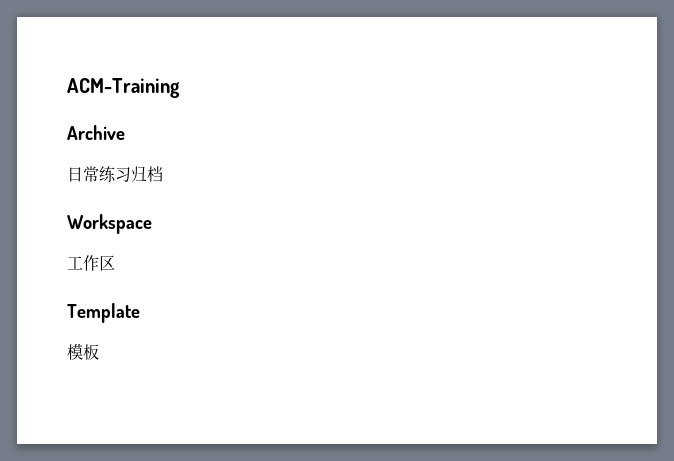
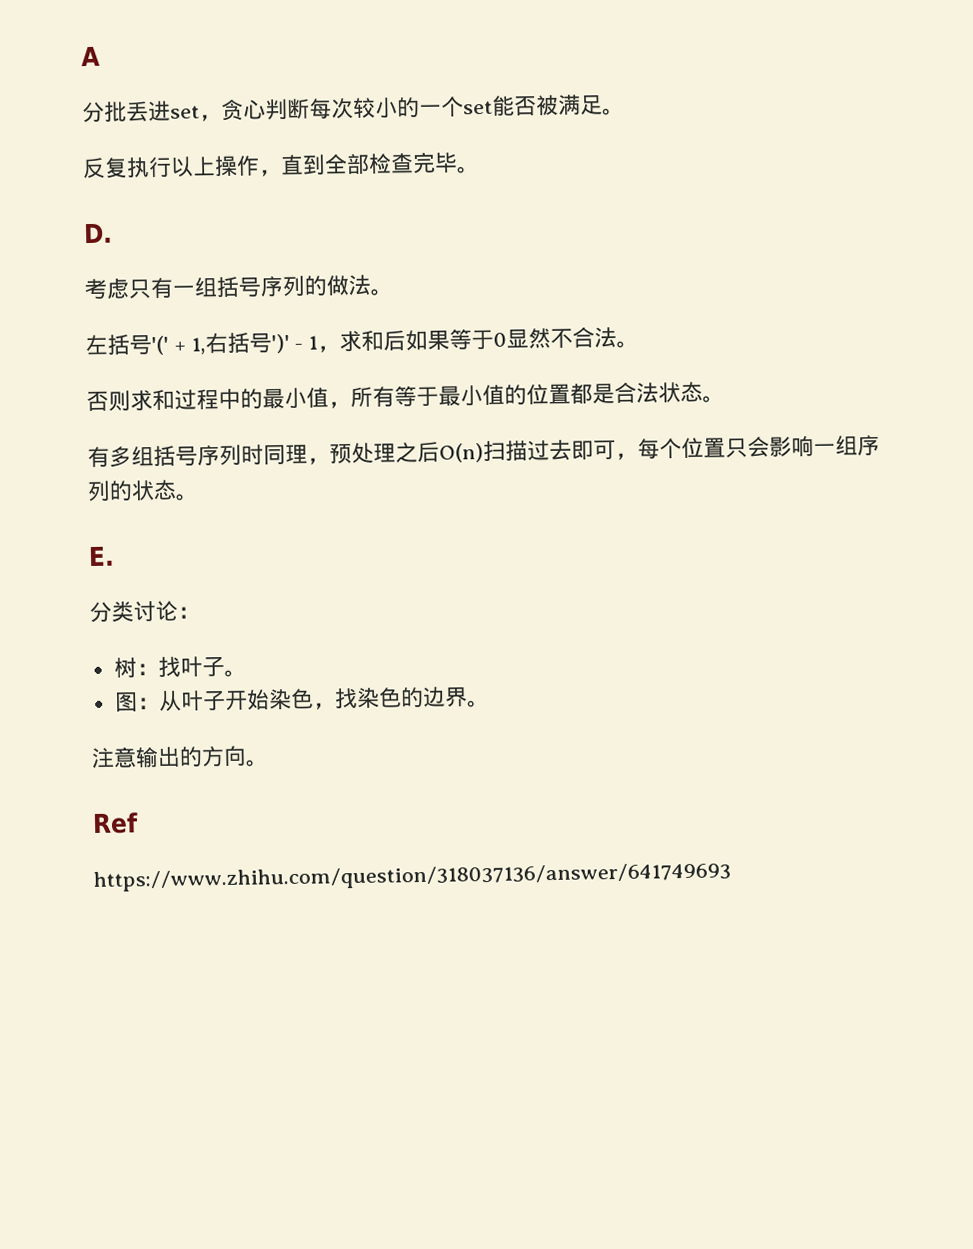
- ACM-Training
- Archive
- 日常练习归档
- Workspace
- 工作区
- Template
- 模板
+ A
+ 分批丢进set，贪心判断每次较小的一个set能否被满足。
+ 反复执行以上操作，直到全部检查完毕。
+ D.
+ 考虑只有一组括号序列的做法。
+ 左括号'(' + 1,右括号')' - 1，求和后如果等于0显然不合法。
+ 否则求和过程中的最小值，所有等于最小值的位置都是合法状态。
+ 有多组括号序列时同理，预处理之后O(n)扫描过去即可，每个位置只会影响一组序列的状态。
+ E.
+ 分类讨论：
+ 树：找叶子。
+ 图：从叶子开始染色，找染色的边界。
+ 注意输出的方向。
+ Ref
+ https://www.zhihu.com/question/318037136/answer/641749693

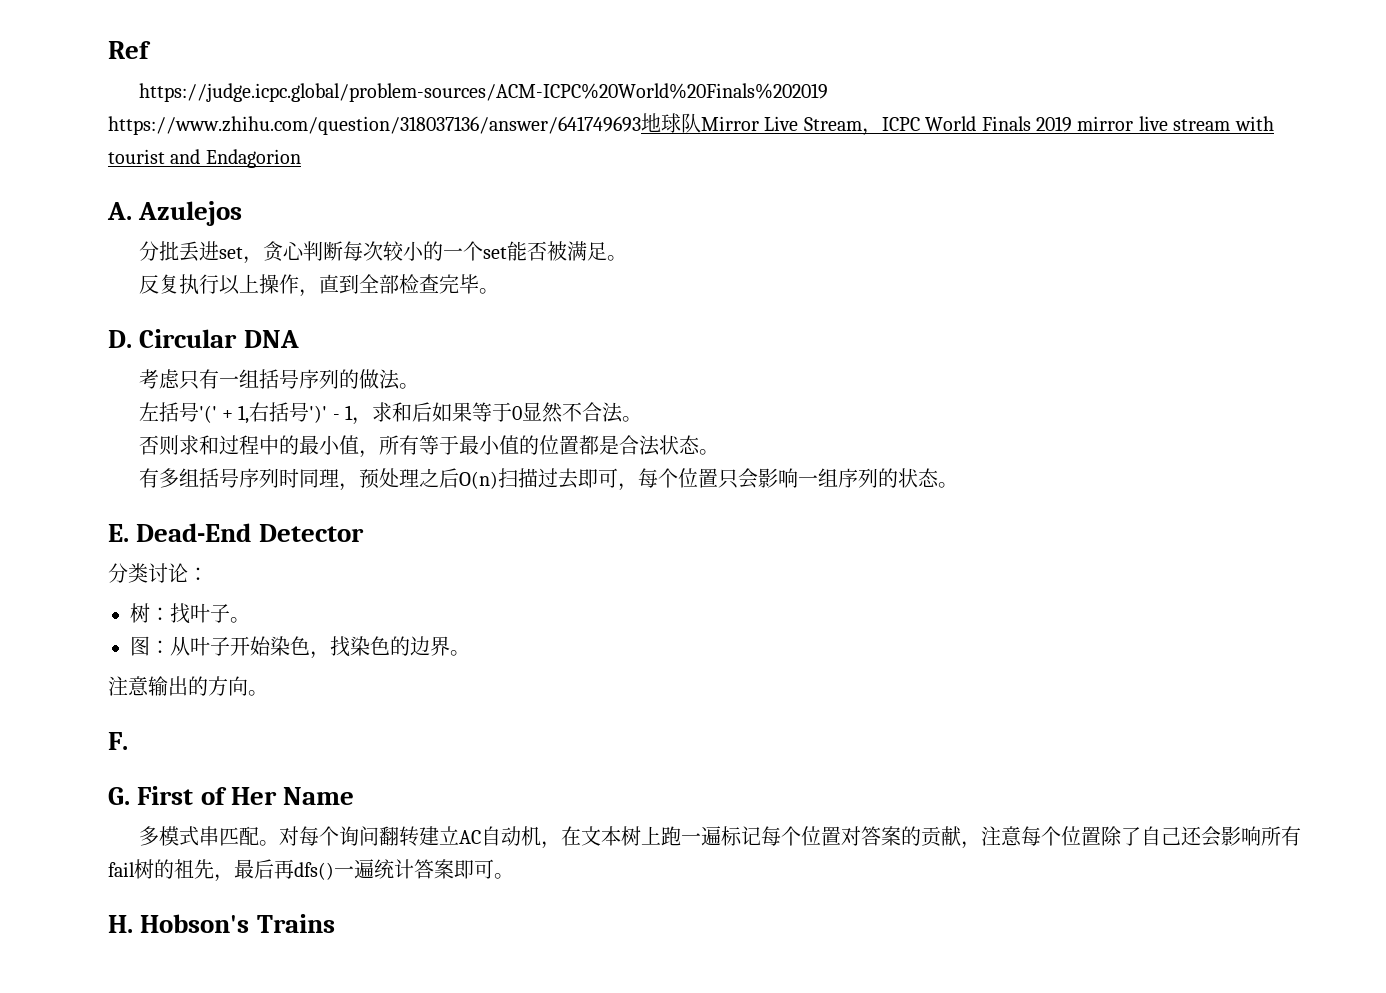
- A
+ Ref
+ https://judge.icpc.global/problem-sources/ACM-ICPC%20World%20Finals%202019 https://www.zhihu.com/question/318037136/answer/641749693地球队Mirror Live Stream，ICPC World Finals 2019 mirror live stream with tourist and Endagorion
+ A. Azulejos
- D.
+ D. Circular DNA
- E.
+ E. Dead-End Detector
- Ref
- https://www.zhihu.com/question/318037136/answer/641749693
+ F.
+ G. First of Her Name
+ 多模式串匹配。对每个询问翻转建立AC自动机，在文本树上跑一遍标记每个位置对答案的贡献，注意每个位置除了自己还会影响所有fail树的祖先，最后再dfs()一遍统计答案即可。
+ H. Hobson's Trains

